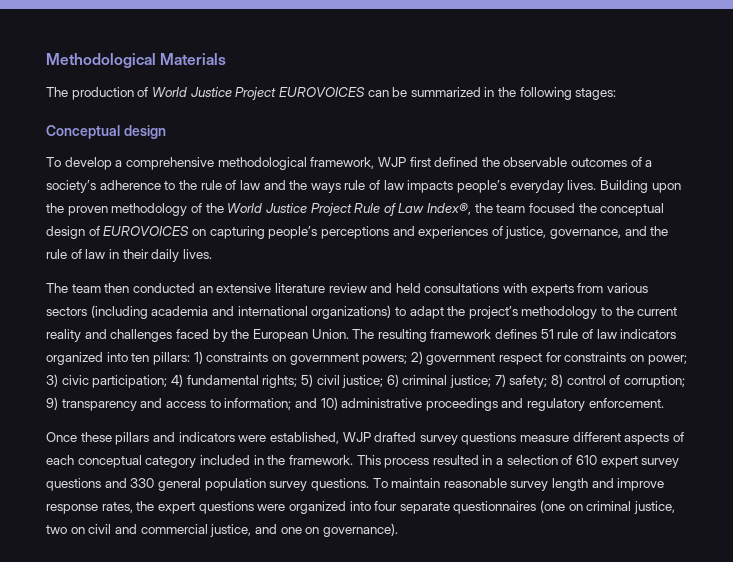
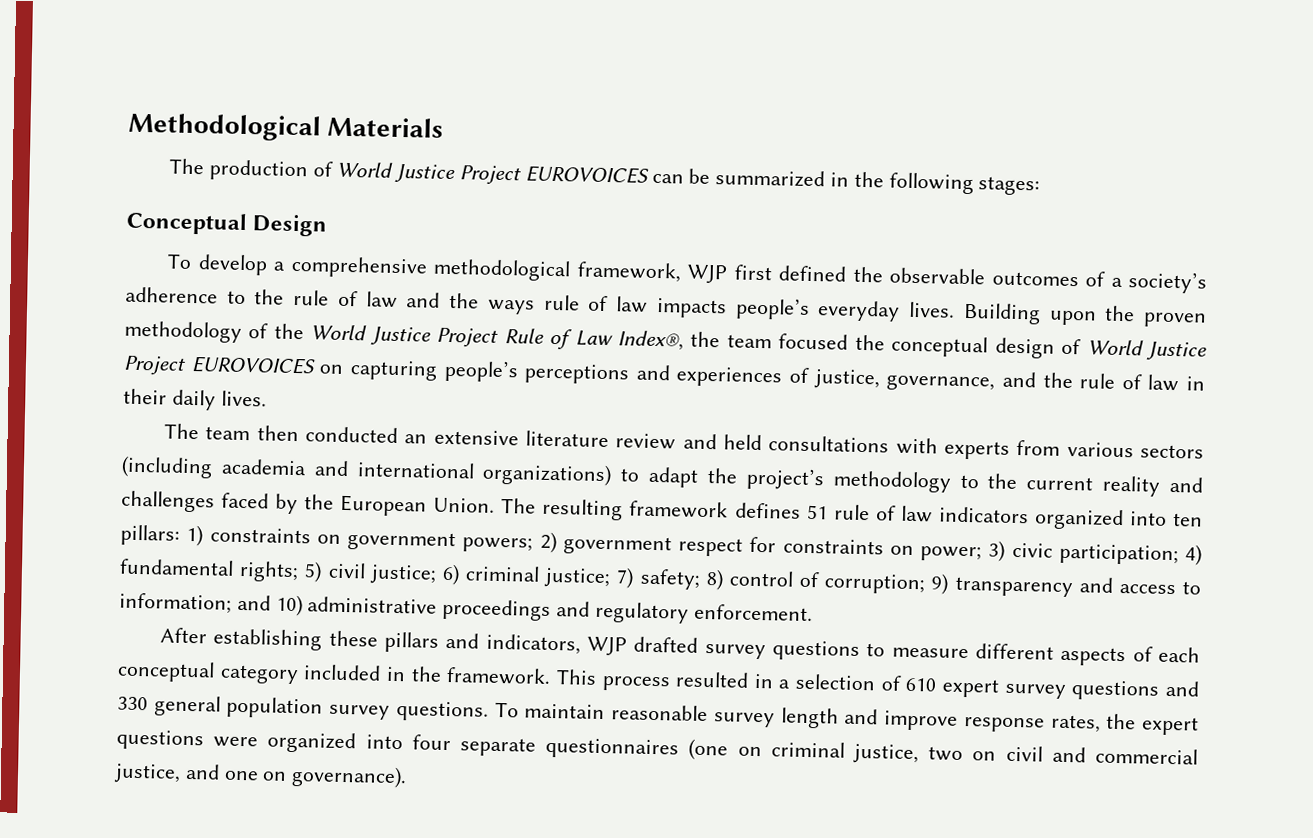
- Conceptual design
+ Conceptual Design
- Building upon the proven methodology of the World Justice Project Rule of Law Index®, the team focused the conceptual design of EUROVOICES on capturing people’s perceptions and experiences of justice, governance, and the rule of law in their daily lives.
+ Building upon the proven methodology of the World Justice Project Rule of Law Index®, the team focused the conceptual design of World Justice Project EUROVOICES on capturing people’s perceptions and experiences of justice, governance, and the rule of law in their daily lives.
- Once these pillars and indicators were established, WJP drafted survey questions measure different aspects of each conceptual category included in the framework.
+ After establishing these pillars and indicators, WJP drafted survey questions to measure different aspects of each conceptual category included in the framework.

